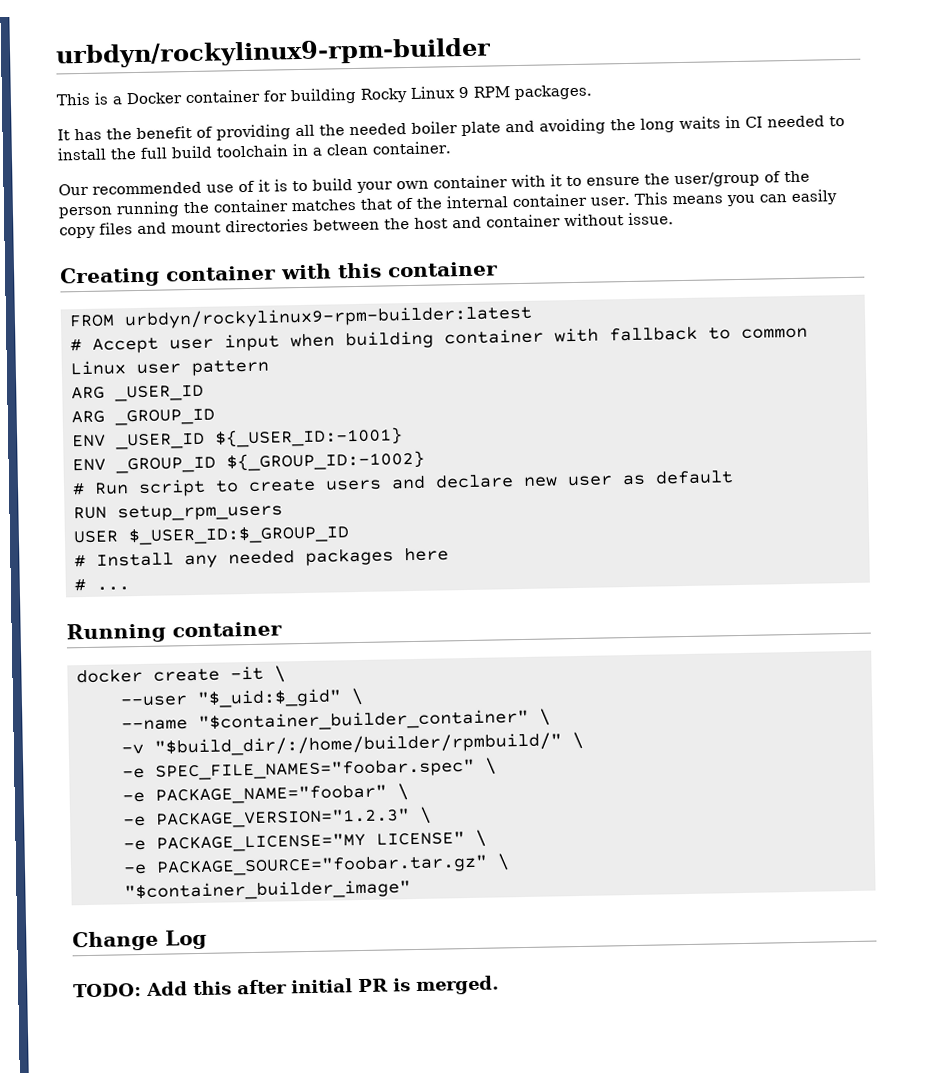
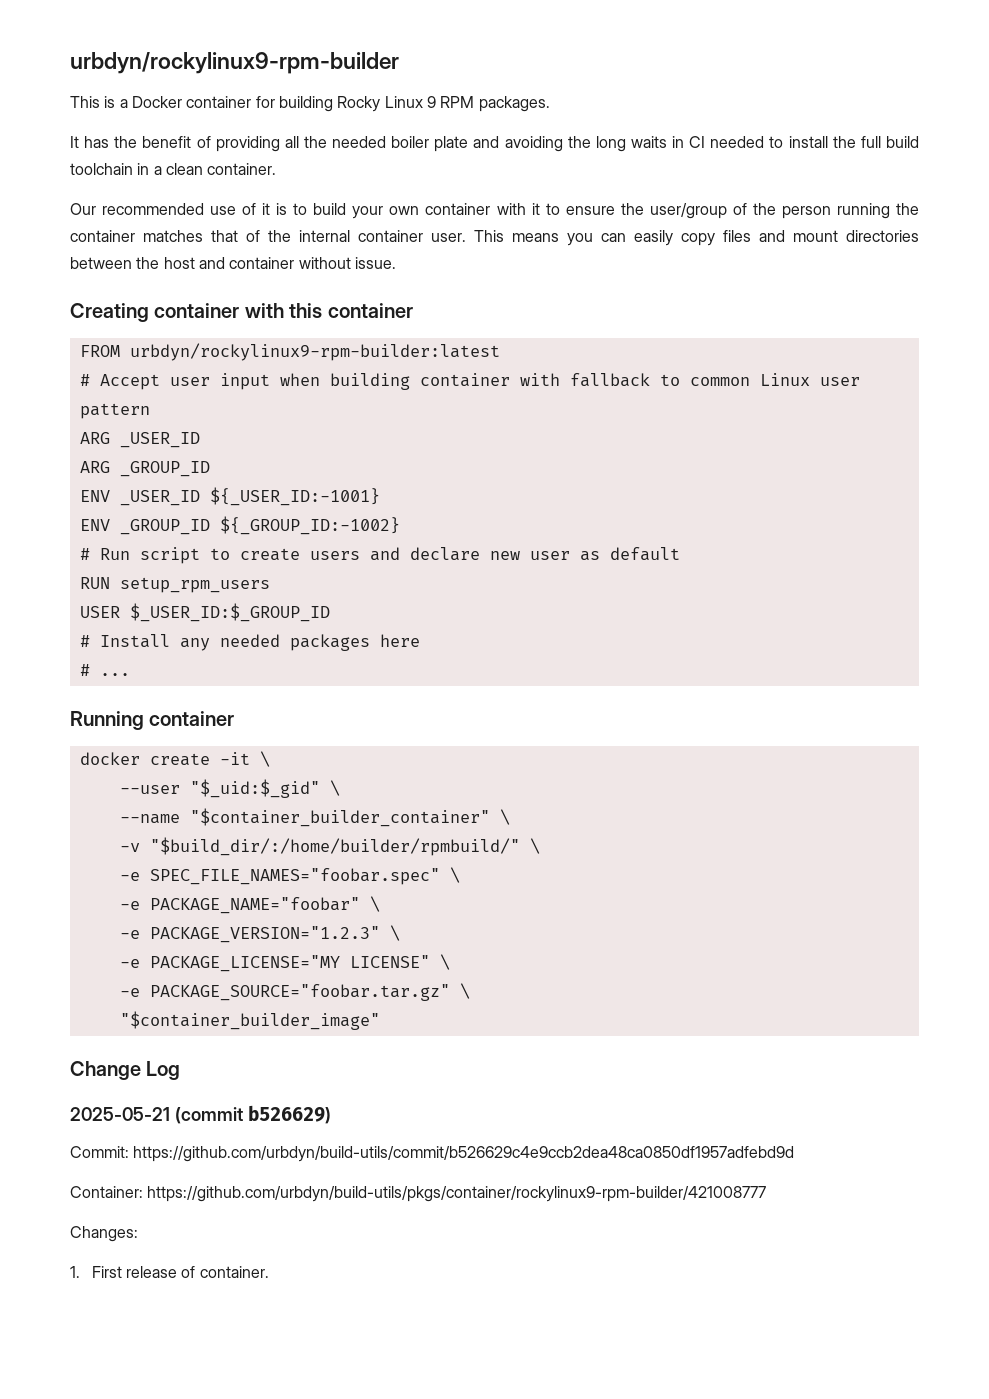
- TODO: Add this after initial PR is merged.
+ 2025-05-21 (commit b526629)
+ Commit: https://github.com/urbdyn/build-utils/commit/b526629c4e9ccb2dea48ca0850df1957adfebd9d
+ Container: https://github.com/urbdyn/build-utils/pkgs/container/rockylinux9-rpm-builder/421008777
+ Changes:
+ 1. First release of container.

